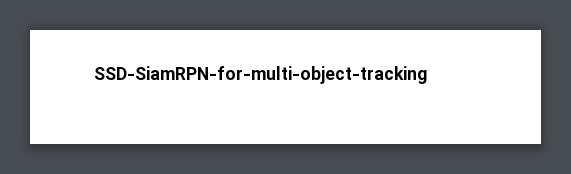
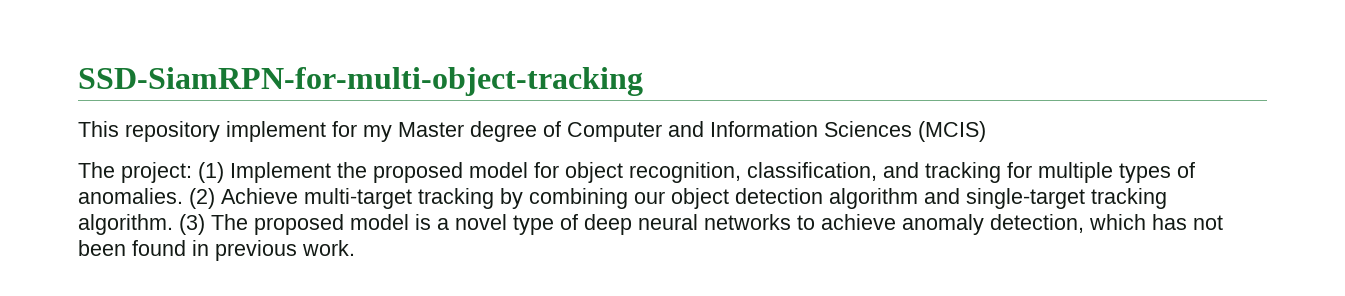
+ This repository implement for my Master degree of Computer and Information Sciences (MCIS)
+ The project: (1) Implement the proposed model for object recognition, classification, and tracking for multiple types of anomalies. (2) Achieve multi-target tracking by combining our object detection algorithm and single-target tracking algorithm. (3) The proposed model is a novel type of deep neural networks to achieve anomaly detection, which has not been found in previous work.

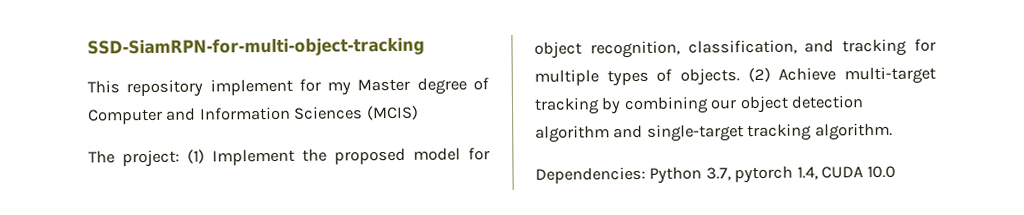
- The project: (1) Implement the proposed model for object recognition, classification, and tracking for multiple types of anomalies.
+ The project: (1) Implement the proposed model for object recognition, classification, and tracking for multiple types of objects.
- (2) Achieve multi-target tracking by combining our object detection algorithm and single-target tracking algorithm. (3) The proposed model is a novel type of deep neural networks to achieve anomaly detection, which has not been found in previous work.
+ (2) Achieve multi-target tracking by combining our object detection algorithm and single-target tracking algorithm.
+ Dependencies: Python 3.7, pytorch 1.4, CUDA 10.0

